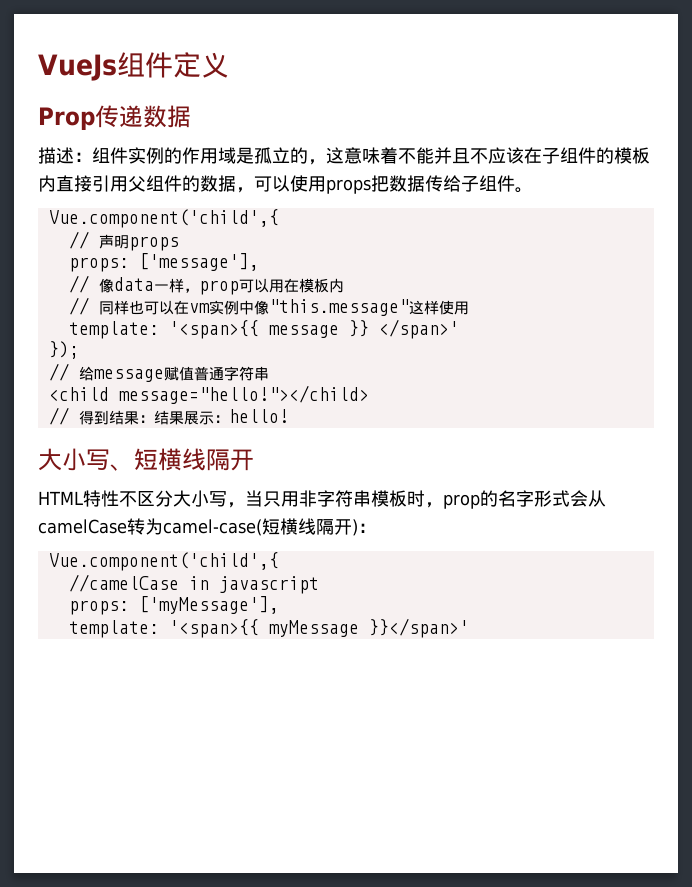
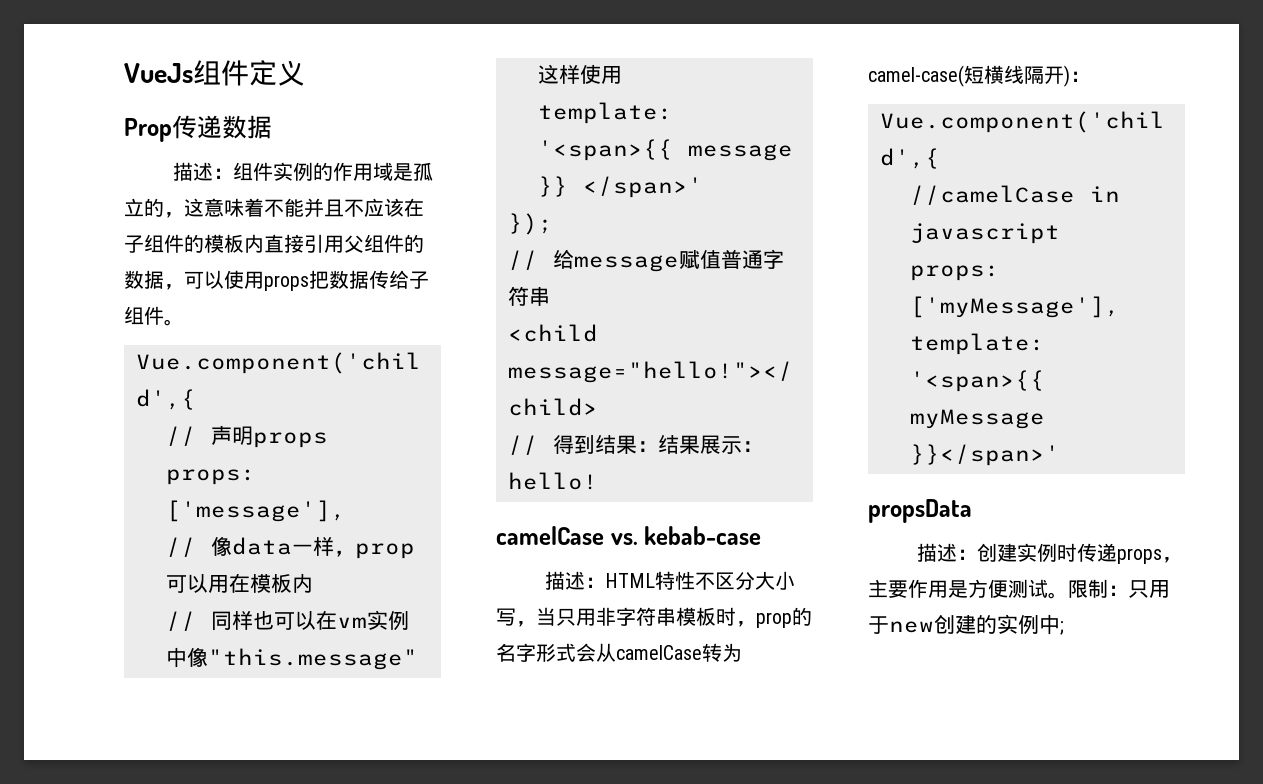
- 大小写、短横线隔开
- HTML特性不区分大小写，当只用非字符串模板时，prop的名字形式会从camelCase转为camel-case(短横线隔开)：
+ camelCase vs. kebab-case
+ 描述：HTML特性不区分大小写，当只用非字符串模板时，prop的名字形式会从camelCase转为camel-case(短横线隔开)：
+ propsData
+ 描述：创建实例时传递props，主要作用是方便测试。限制：只用于new创建的实例中;

